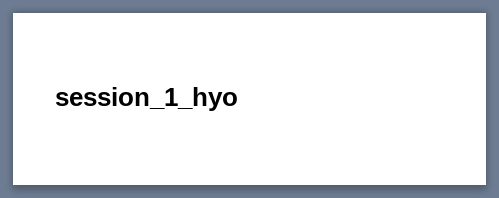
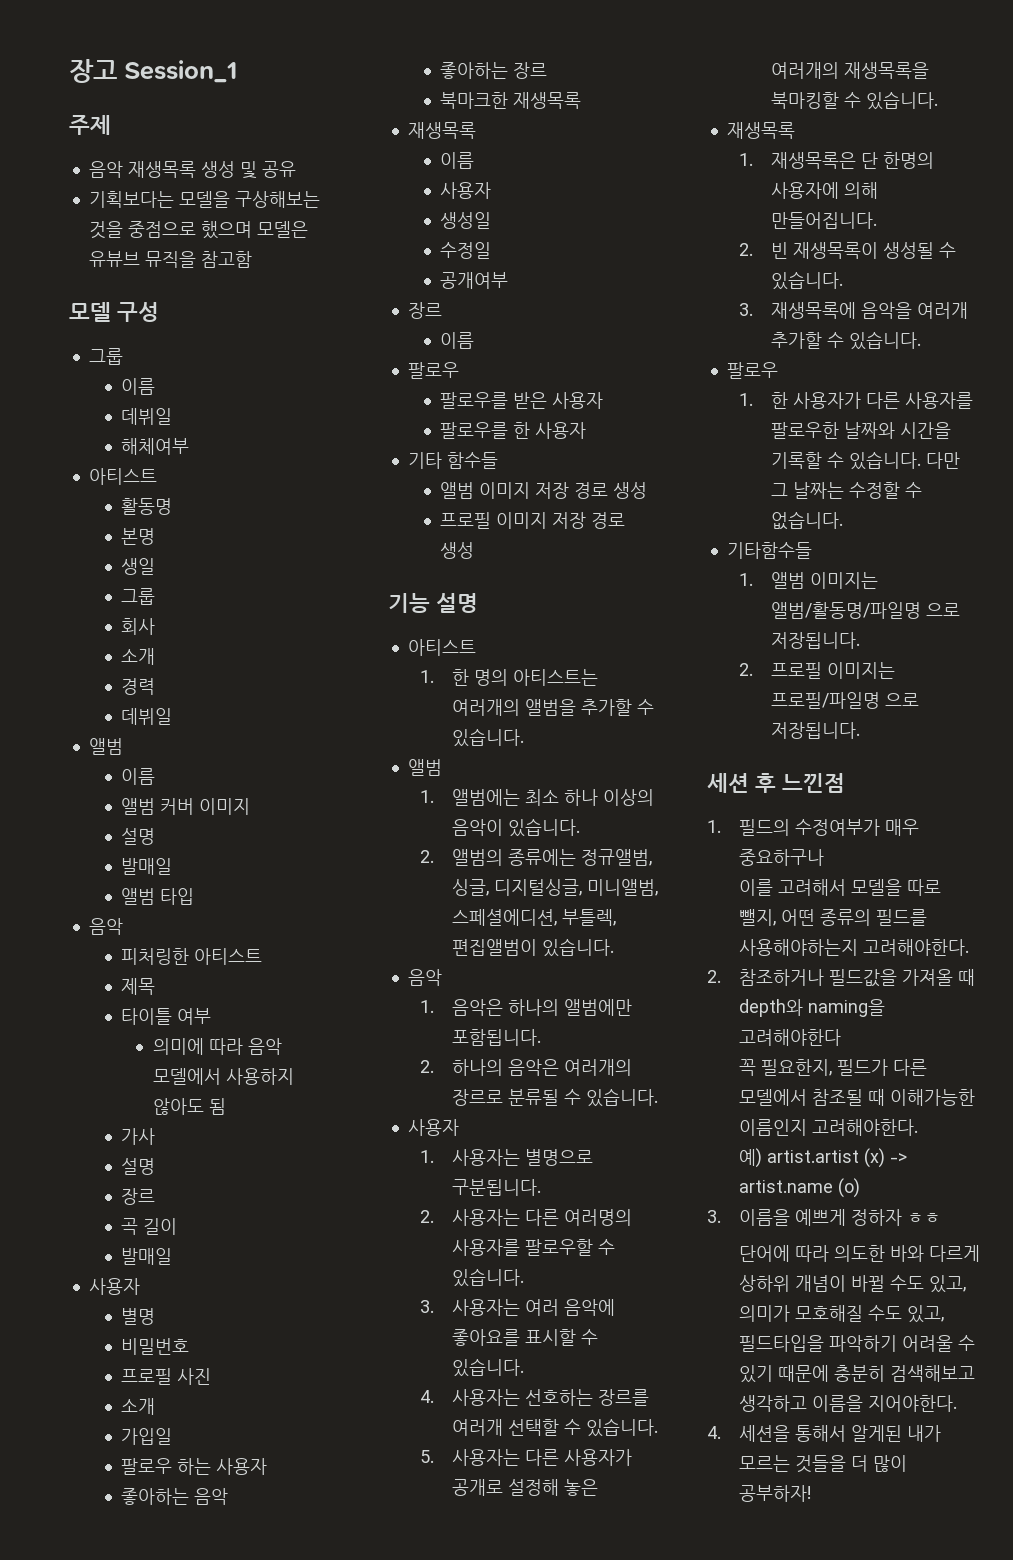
- session_1_hyo
+ 장고 Session_1
+ 주제
+ 음악 재생목록 생성 및 공유
+ 기획보다는 모델을 구상해보는 것을 중점으로 했으며 모델은 유뷰브 뮤직을 참고함
+ 모델 구성
+ 그룹
+ 이름
+ 데뷔일
+ 해체여부
+ 아티스트
+ 활동명
+ 본명
+ 생일
+ 그룹
+ 회사
+ 소개
+ 경력
+ 데뷔일
+ 앨범
+ 이름
+ 앨범 커버 이미지
+ 설명
+ 발매일
+ 앨범 타입
+ 음악
+ 피처링한 아티스트
+ 제목
+ 타이틀 여부
+ 의미에 따라 음악 모델에서 사용하지 않아도 됨
+ 가사
+ 설명
+ 장르
+ 곡 길이
+ 발매일
+ 사용자
+ 별명
+ 비밀번호
+ 프로필 사진
+ 소개
+ 가입일
+ 팔로우 하는 사용자
+ 좋아하는 음악
+ 좋아하는 장르
+ 북마크한 재생목록
+ 재생목록
+ 이름
+ 사용자
+ 생성일
+ 수정일
+ 공개여부
+ 장르
+ 이름
+ 팔로우
+ 팔로우를 받은 사용자
+ 팔로우를 한 사용자
+ 기타 함수들
+ 앨범 이미지 저장 경로 생성
+ 프로필 이미지 저장 경로 생성
+ 기능 설명
+ 아티스트
+ 1. 한 명의 아티스트는 여러개의 앨범을 추가할 수 있습니다.
+ 앨범
+ 1. 앨범에는 최소 하나 이상의 음악이 있습니다.
+ 2. 앨범의 종류에는 정규앨범, 싱글, 디지털싱글, 미니앨범, 스페셜에디션, 부틀렉, 편집앨범이 있습니다.
+ 음악
+ 1. 음악은 하나의 앨범에만 포함됩니다.
+ 2. 하나의 음악은 여러개의 장르로 분류될 수 있습니다.
+ 사용자
+ 1. 사용자는 별명으로 구분됩니다.
+ 2. 사용자는 다른 여러명의 사용자를 팔로우할 수 있습니다.
+ 3. 사용자는 여러 음악에 좋아요를 표시할 수 있습니다.
+ 4. 사용자는 선호하는 장르를 여러개 선택할 수 있습니다.
+ 5. 사용자는 다른 사용자가 공개로 설정해 놓은 여러개의 재생목록을 북마킹할 수 있습니다.
+ 재생목록
+ 1. 재생목록은 단 한명의 사용자에 의해 만들어집니다.
+ 2. 빈 재생목록이 생성될 수 있습니다.
+ 3. 재생목록에 음악을 여러개 추가할 수 있습니다.
+ 팔로우
+ 1. 한 사용자가 다른 사용자를 팔로우한 날짜와 시간을 기록할 수 있습니다. 다만 그 날짜는 수정할 수 없습니다.
+ 기타함수들
+ 1. 앨범 이미지는 앨범/활동명/파일명 으로 저장됩니다.
+ 2. 프로필 이미지는 프로필/파일명 으로 저장됩니다.
+ 세션 후 느낀점
+ 1. 필드의 수정여부가 매우 중요하구나
+ 이를 고려해서 모델을 따로 뺄지, 어떤 종류의 필드를 사용해야하는지 고려해야한다.
+ 2. 참조하거나 필드값을 가져올 때 depth와 naming을 고려해야한다
+ 꼭 필요한지, 필드가 다른 모델에서 참조될 때 이해가능한 이름인지 고려해야한다.
+ 예) artist.artist (x) -> artist.name (o)
+ 3. 이름을 예쁘게 정하자 ㅎㅎ
+ 단어에 따라 의도한 바와 다르게 상하위 개념이 바뀔 수도 있고, 의미가 모호해질 수도 있고, 필드타입을 파악하기 어려울 수 있기 때문에 충분히 검색해보고 생각하고 이름을 지어야한다.
+ 4. 세션을 통해서 알게된 내가 모르는 것들을 더 많이 공부하자!

